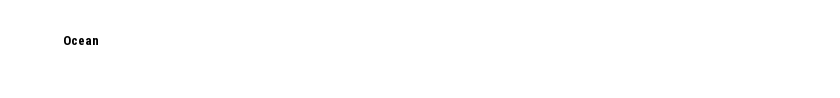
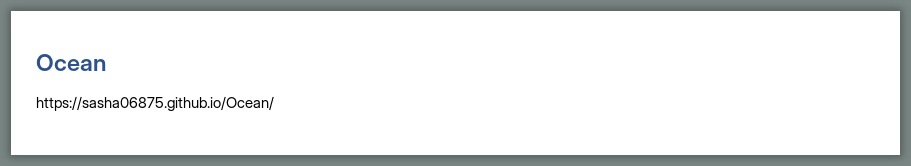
+ https://sasha06875.github.io/Ocean/

